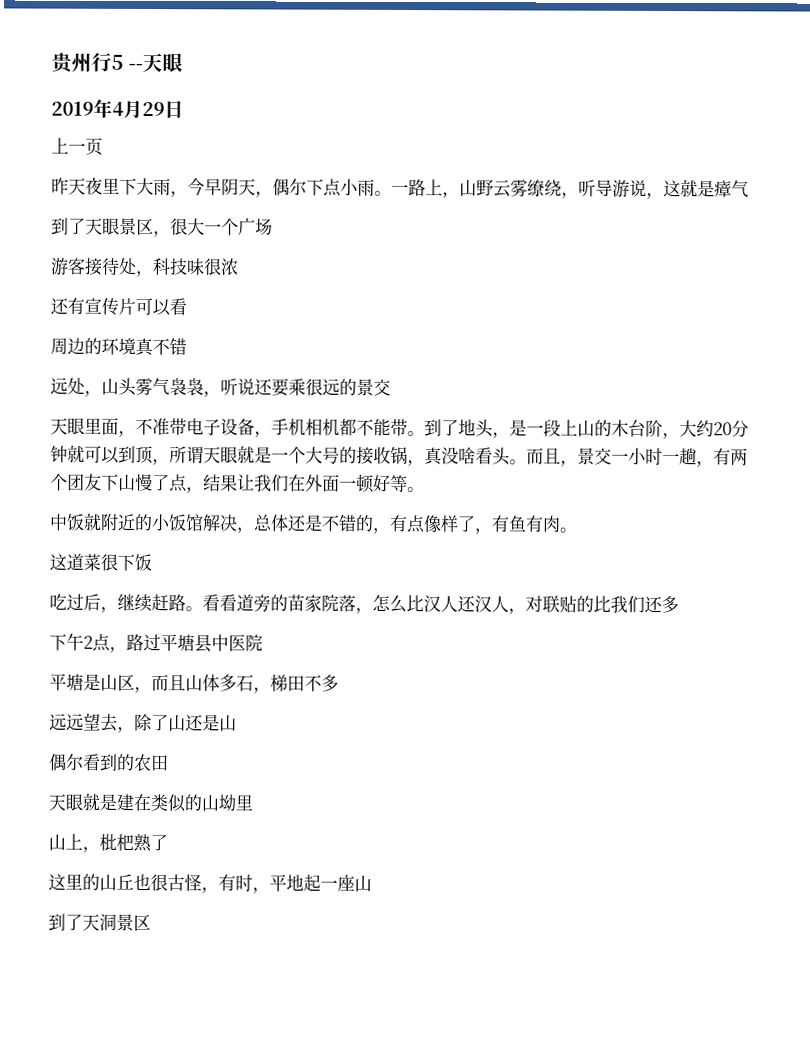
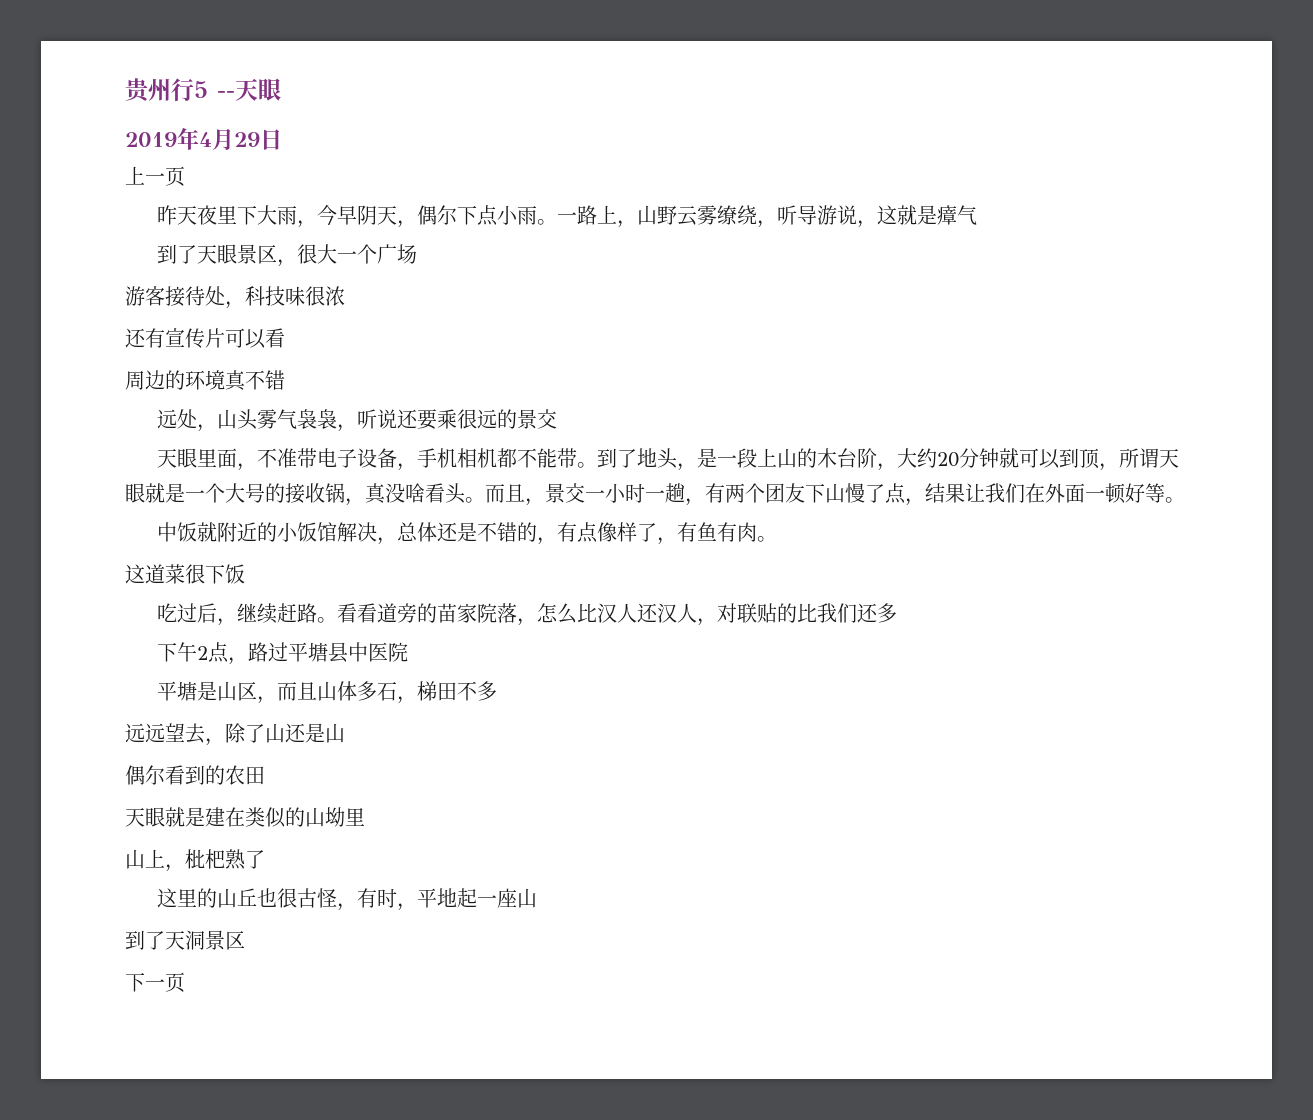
+ 下一页

